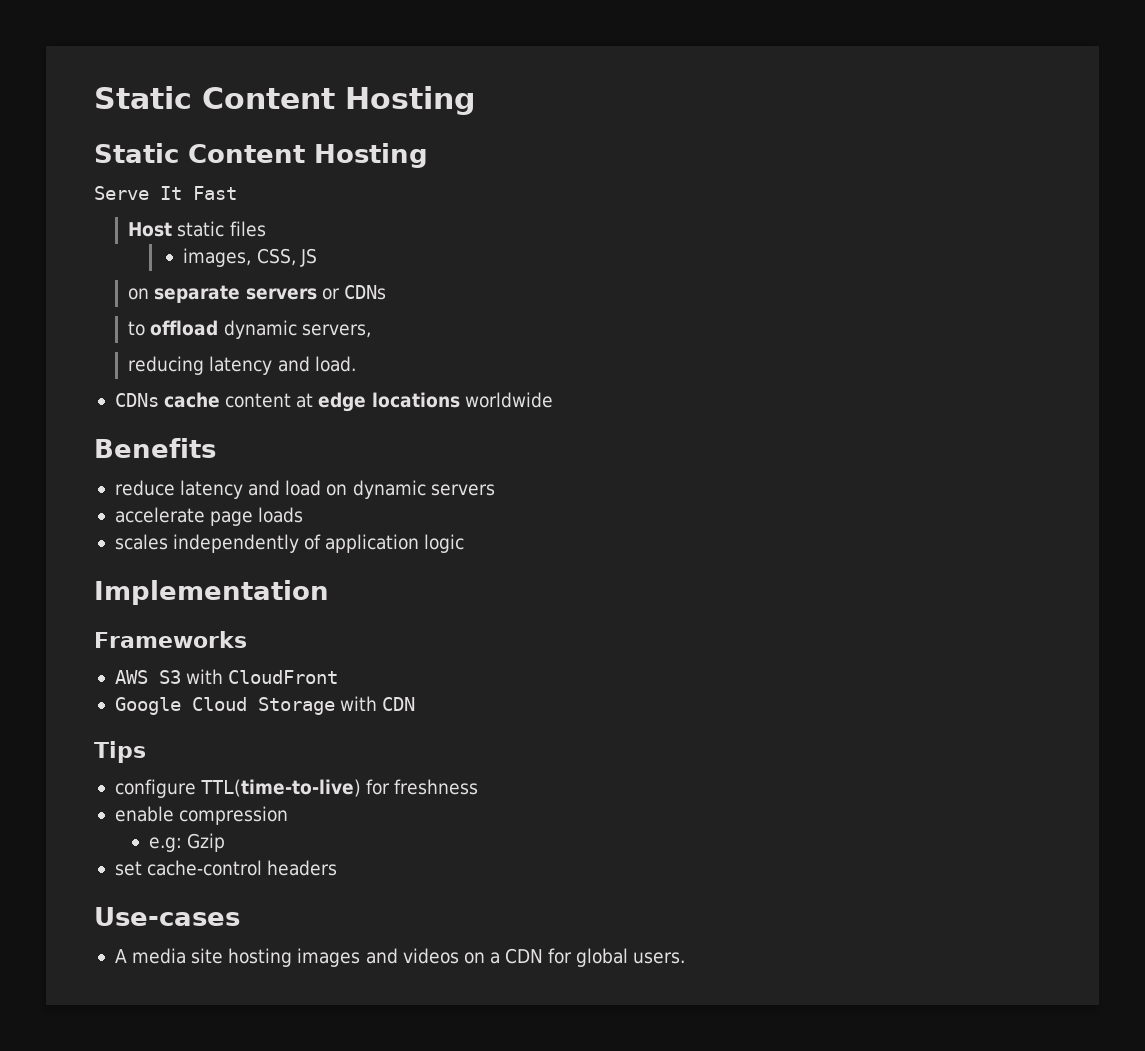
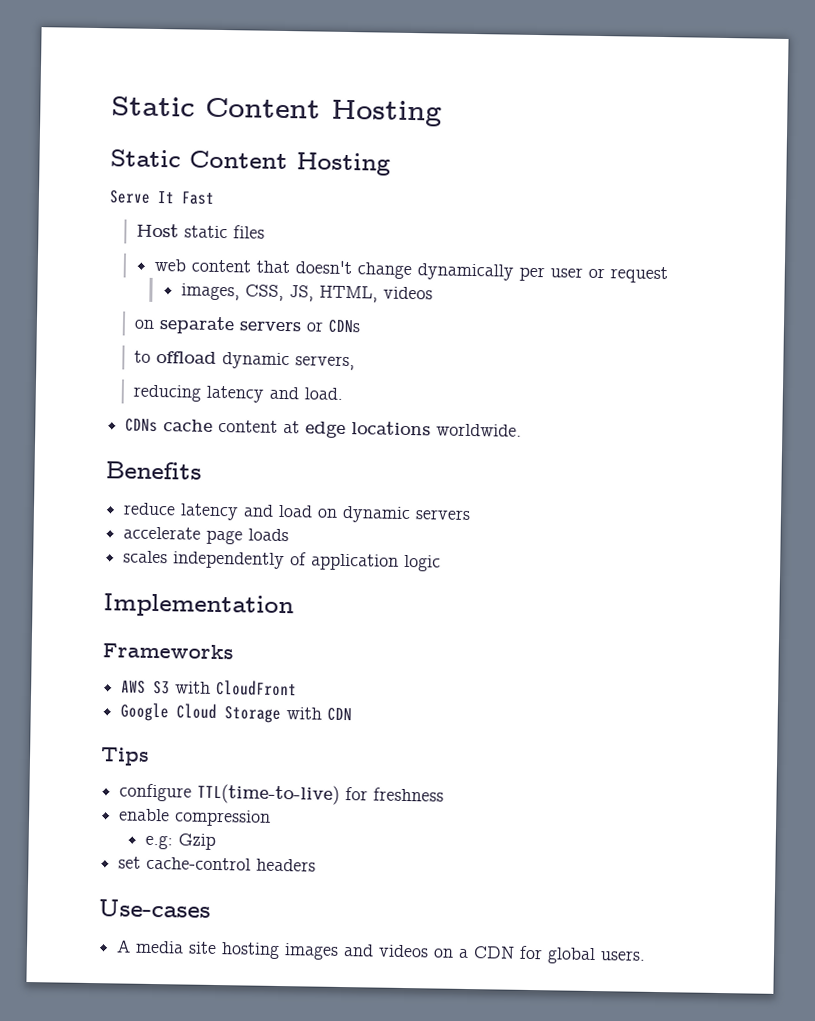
+ web content that doesn't change dynamically per user or request
- images, CSS, JS
+ images, CSS, JS, HTML, videos
- CDNs cache content at edge locations worldwide
+ CDNs cache content at edge locations worldwide.

